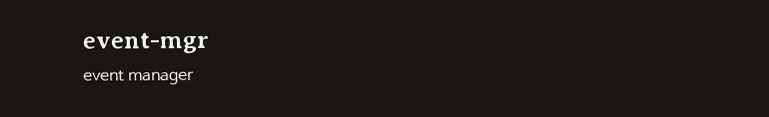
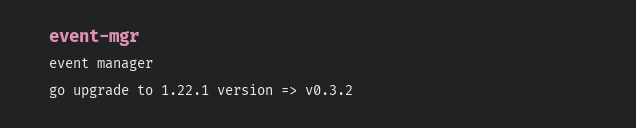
+ go upgrade to 1.22.1 version => v0.3.2

